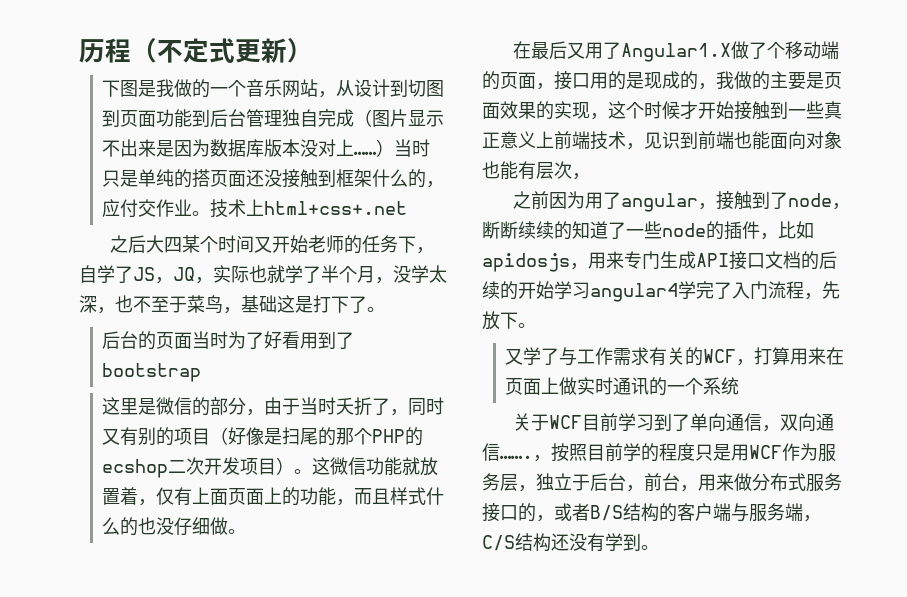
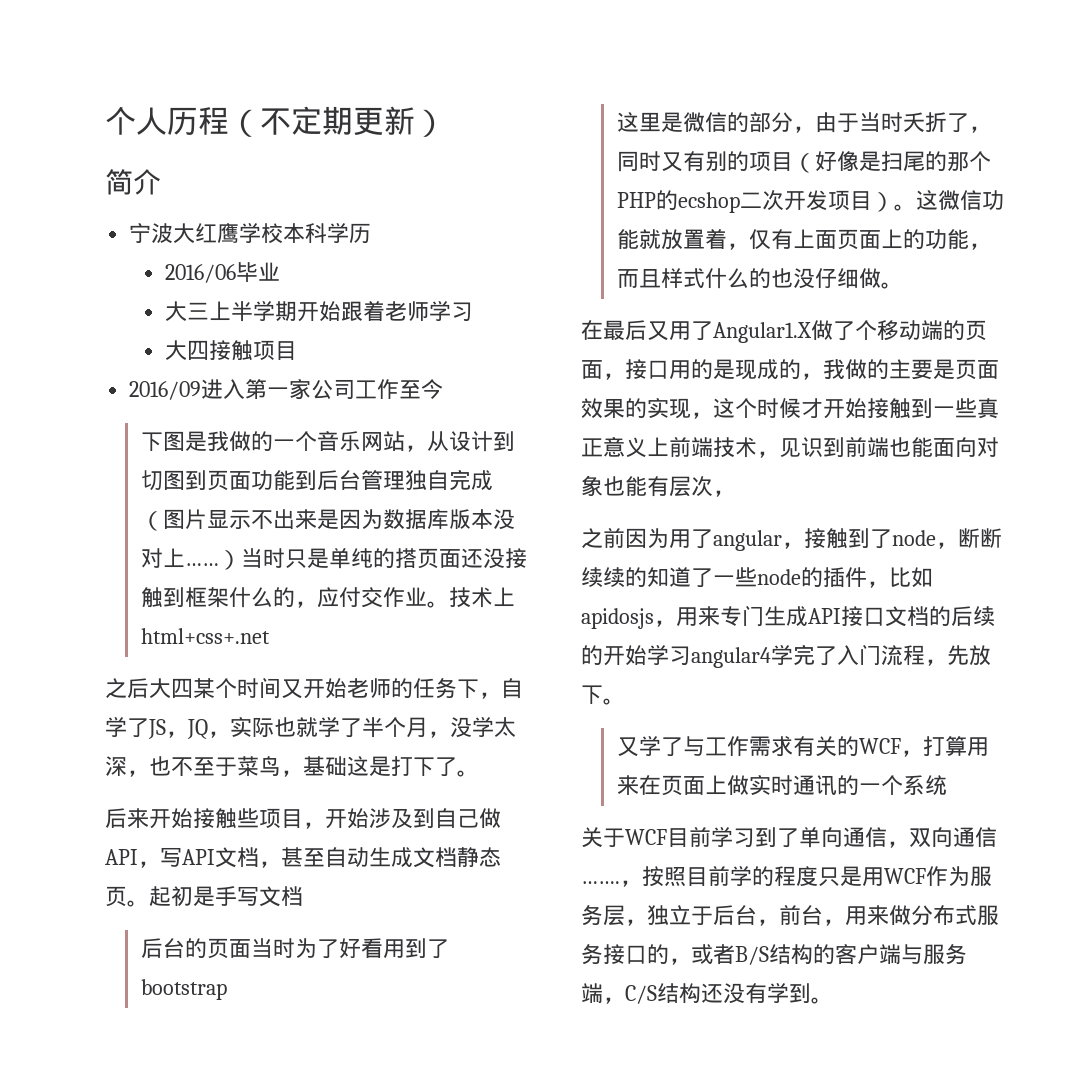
- 历程（不定式更新）
+ 个人历程（不定期更新）
+ 简介
+ 宁波大红鹰学校本科学历
+ 2016/06毕业
+ 大三上半学期开始跟着老师学习
+ 大四接触项目
+ 2016/09进入第一家公司工作至今
+ 后来开始接触些项目，开始涉及到自己做API，写API文档，甚至自动生成文档静态页。起初是手写文档

